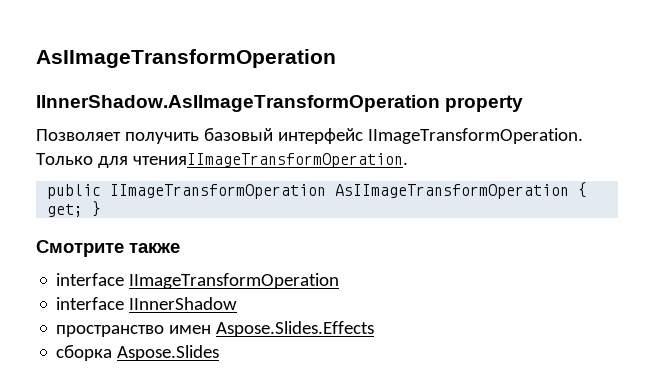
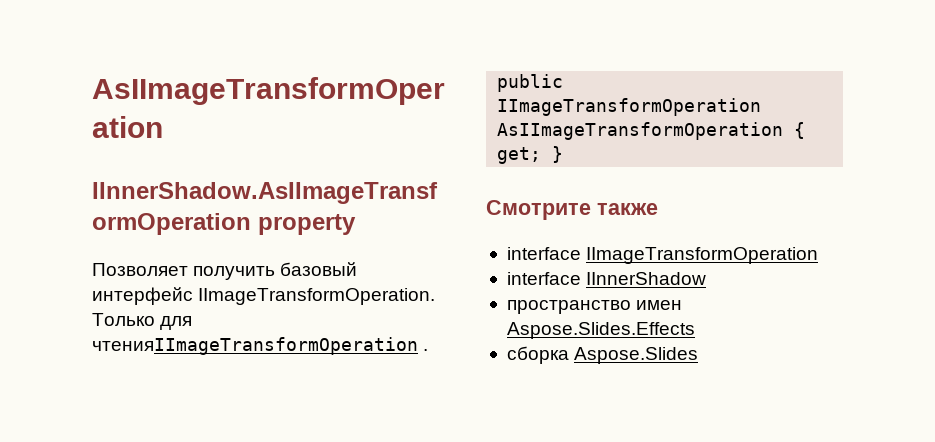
- Только для чтенияIImageTransformOperation.
+ Только для чтенияIImageTransformOperation .

